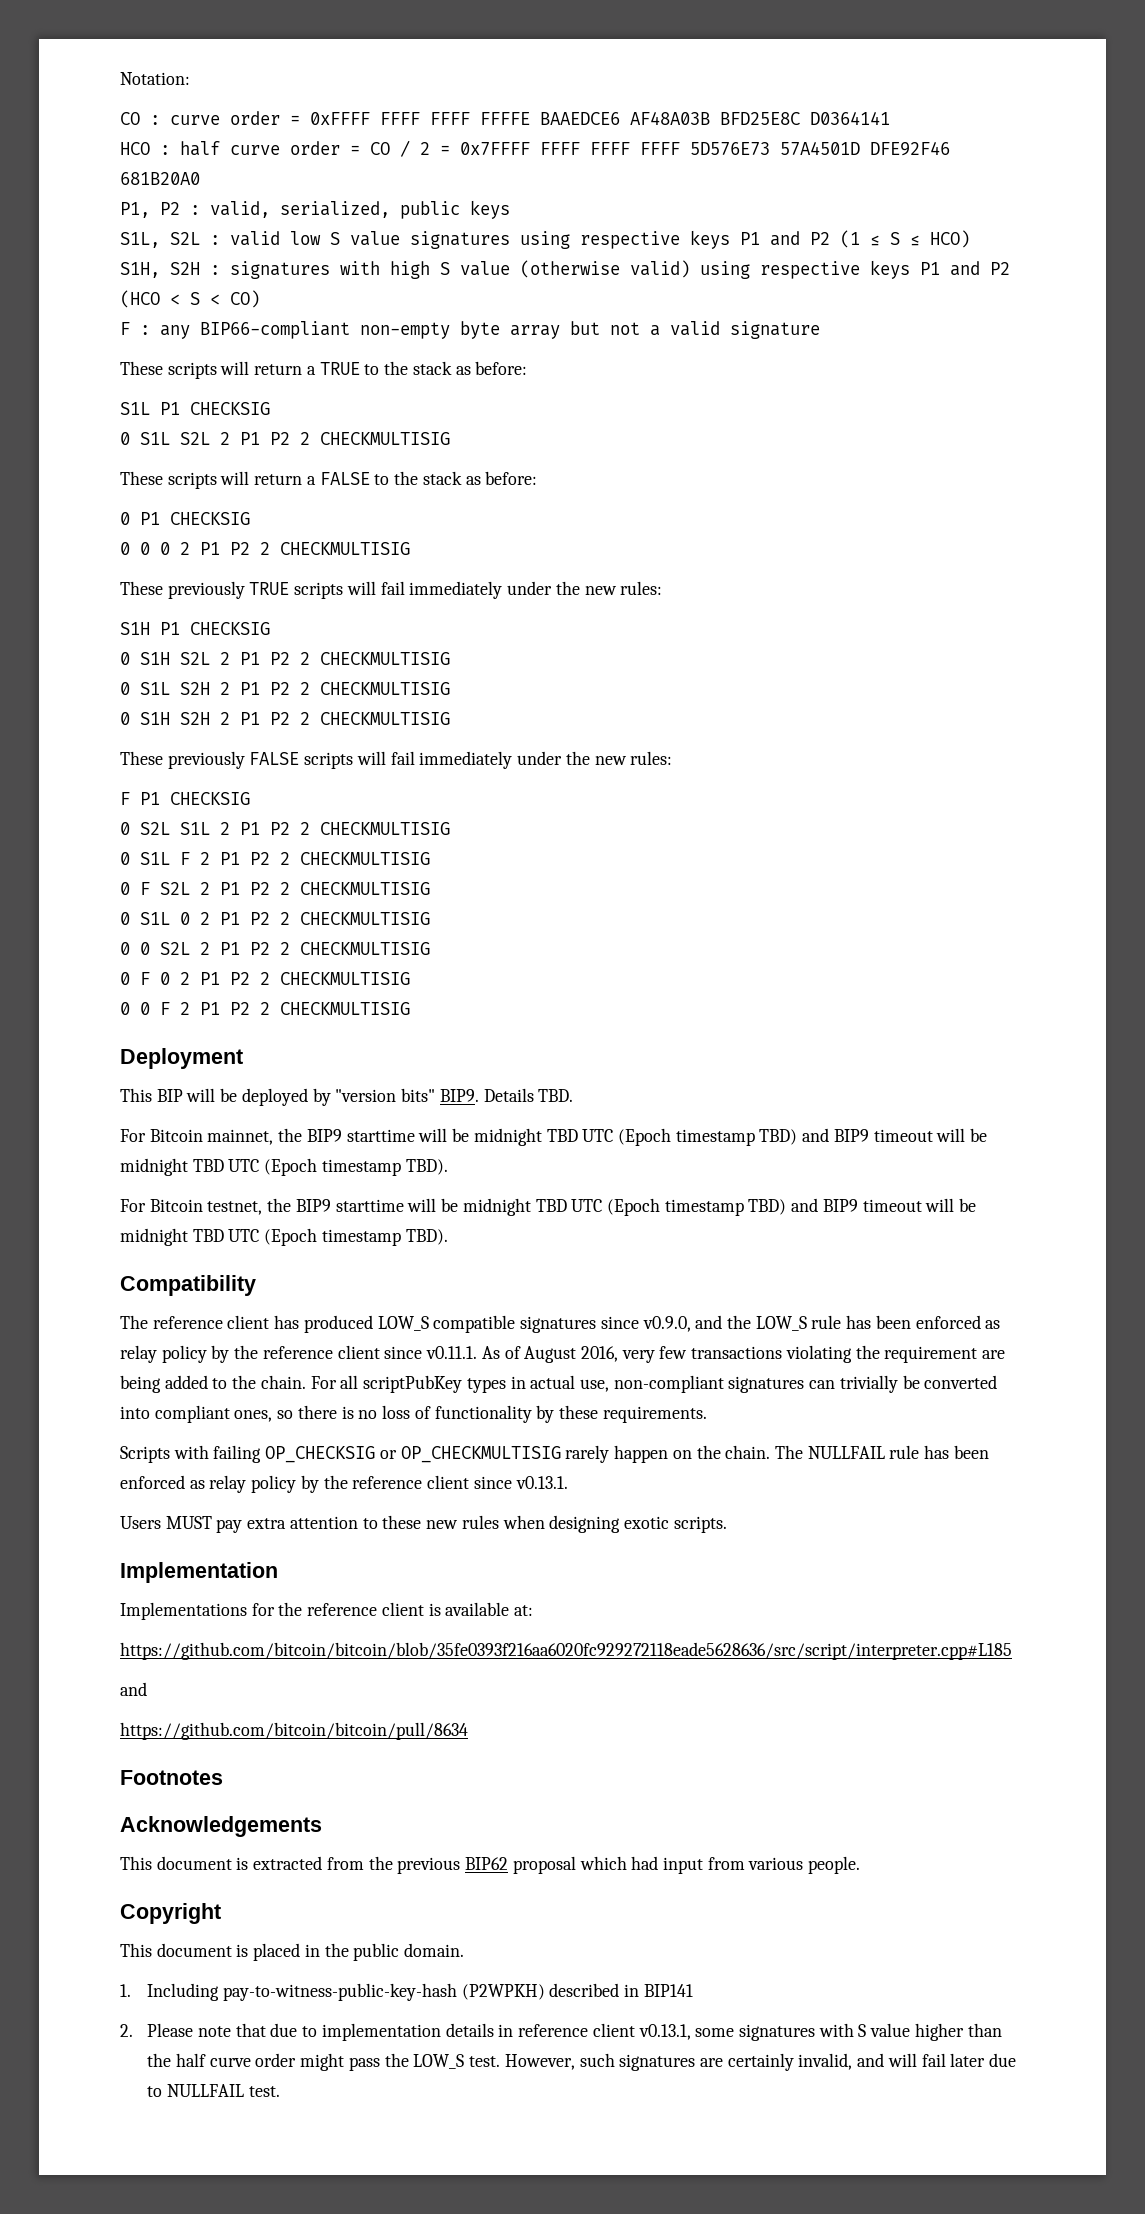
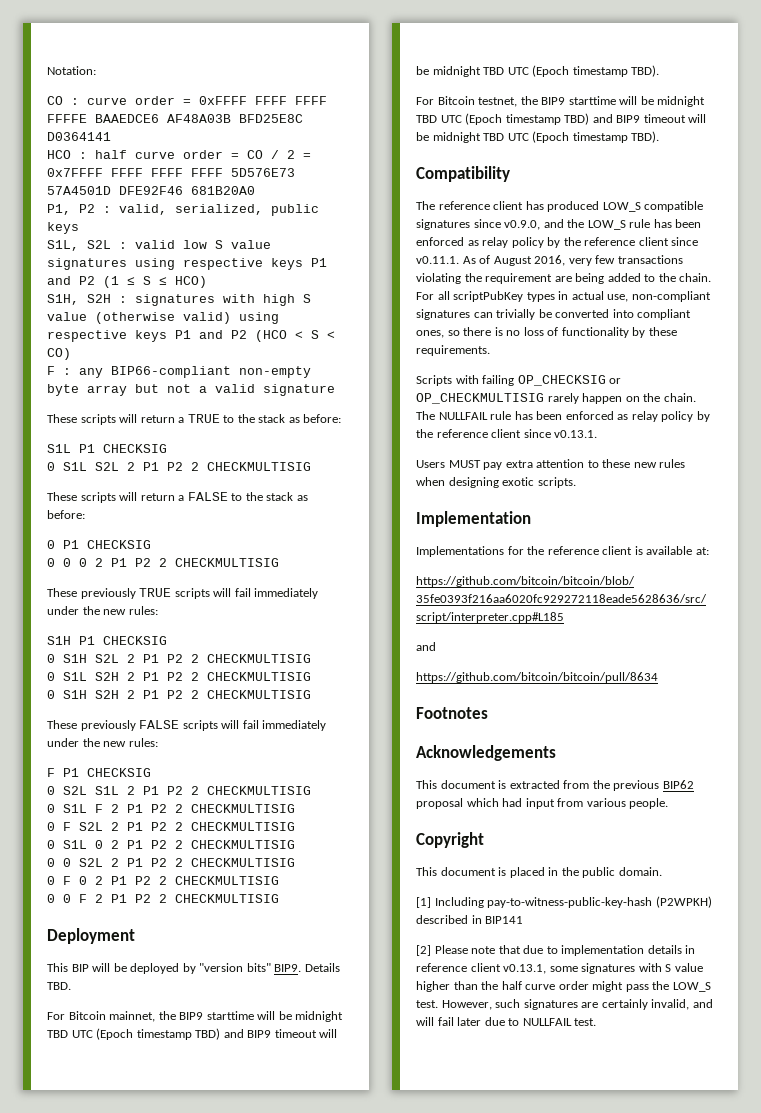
- 1. Including pay-to-witness-public-key-hash (P2WPKH) described in BIP141
+ [1] Including pay-to-witness-public-key-hash (P2WPKH) described in BIP141
- 2. Please note that due to implementation details in reference client v0.13.1, some signatures with S value higher than the half curve order might pass the LOW_S test.
+ [2] Please note that due to implementation details in reference client v0.13.1, some signatures with S value higher than the half curve order might pass the LOW_S test.

